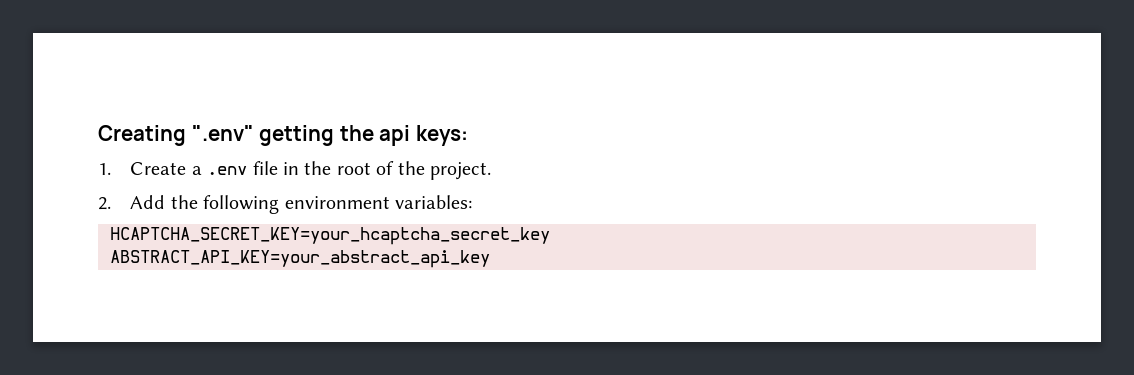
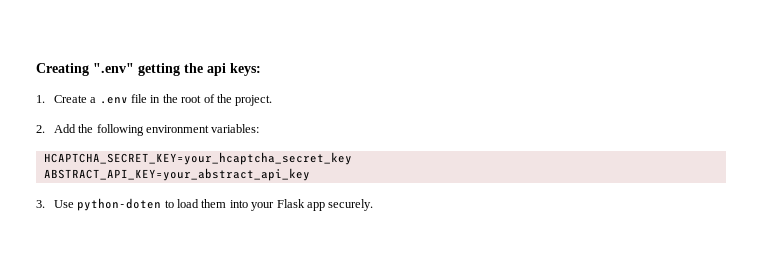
+ 3. Use python-doten to load them into your Flask app securely.

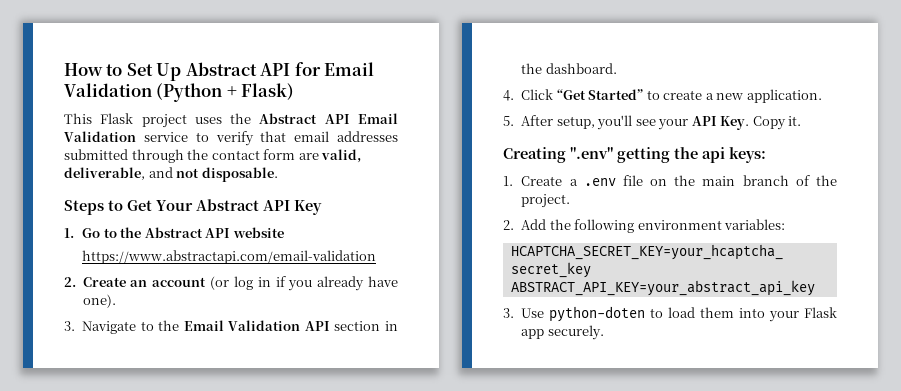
+ How to Set Up Abstract API for Email Validation (Python + Flask)
+ This Flask project uses the Abstract API Email Validation service to verify that email addresses submitted through the contact form are valid, deliverable, and not disposable.
+ Steps to Get Your Abstract API Key
+ 1. Go to the Abstract API website
+ https://www.abstractapi.com/email-validation
+ 2. Create an account (or log in if you already have one).
+ 3. Navigate to the Email Validation API section in the dashboard.
+ 4. Click “Get Started” to create a new application.
+ 5. After setup, you'll see your API Key. Copy it.
- 1. Create a .env file in the root of the project.
+ 1. Create a .env file on the main branch of the project.

